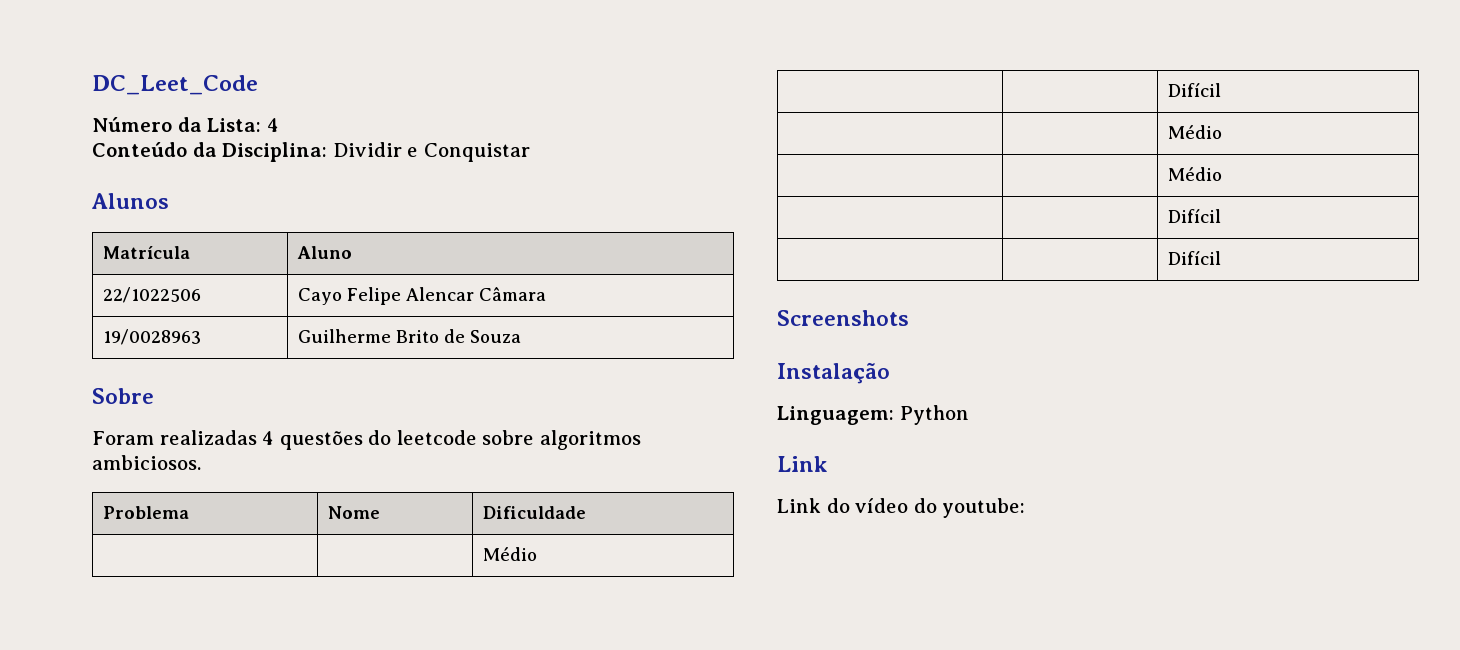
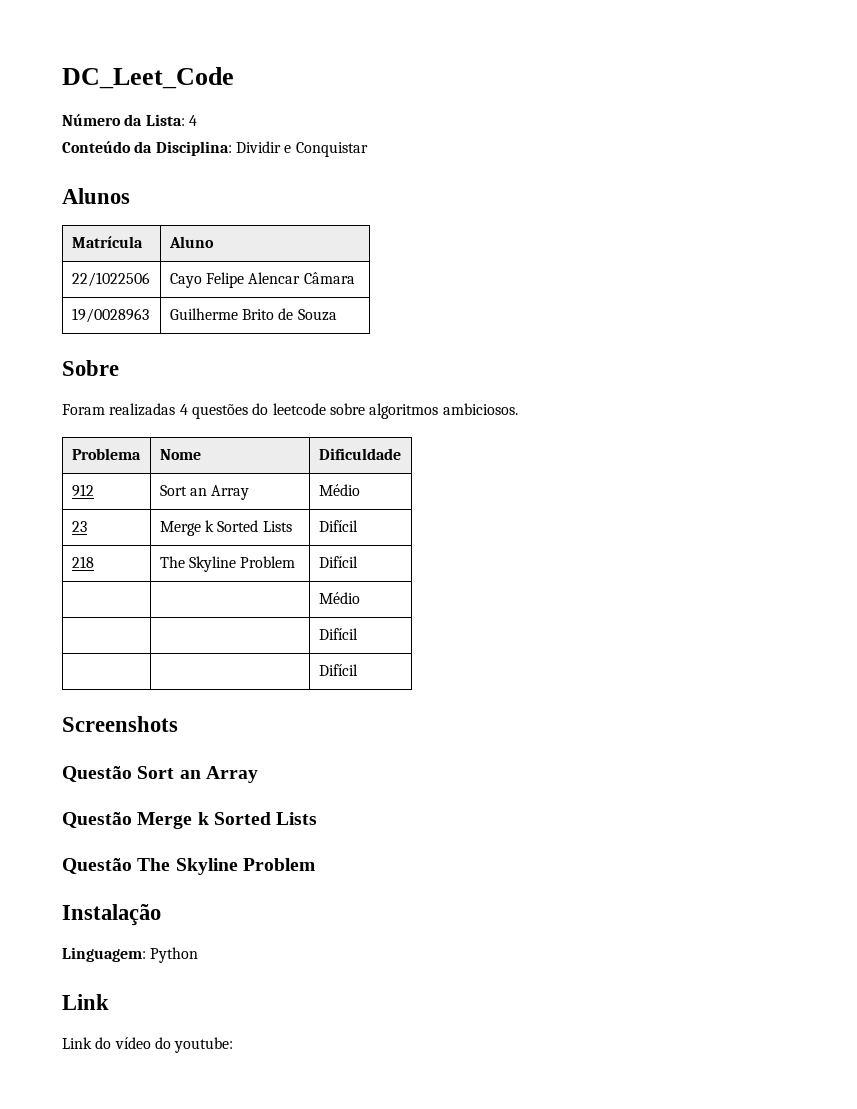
  Problema | Nome | Dificuldade
- | | Médio
- | | Difícil
- | | Médio
+ 912 | Sort an Array | Médio
+ 23 | Merge k Sorted Lists | Difícil
+ 218 | The Skyline Problem | Difícil
  | | Médio
  | | Difícil
  | | Difícil
  Screenshots
+ Questão Sort an Array
+ Questão Merge k Sorted Lists
+ Questão The Skyline Problem

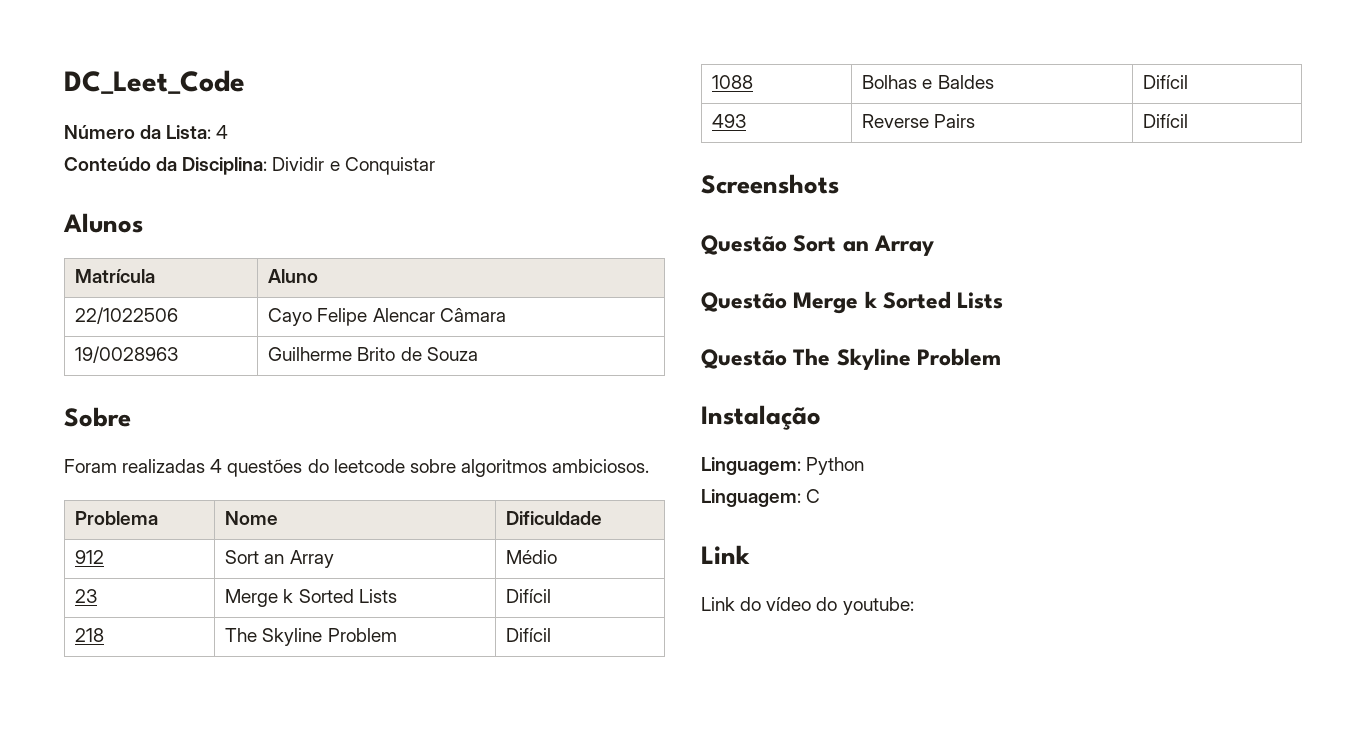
- | | Médio
- | | Difícil
- | | Difícil
+ 1088 | Bolhas e Baldes | Difícil
+ 493 | Reverse Pairs | Difícil
+ Linguagem: C

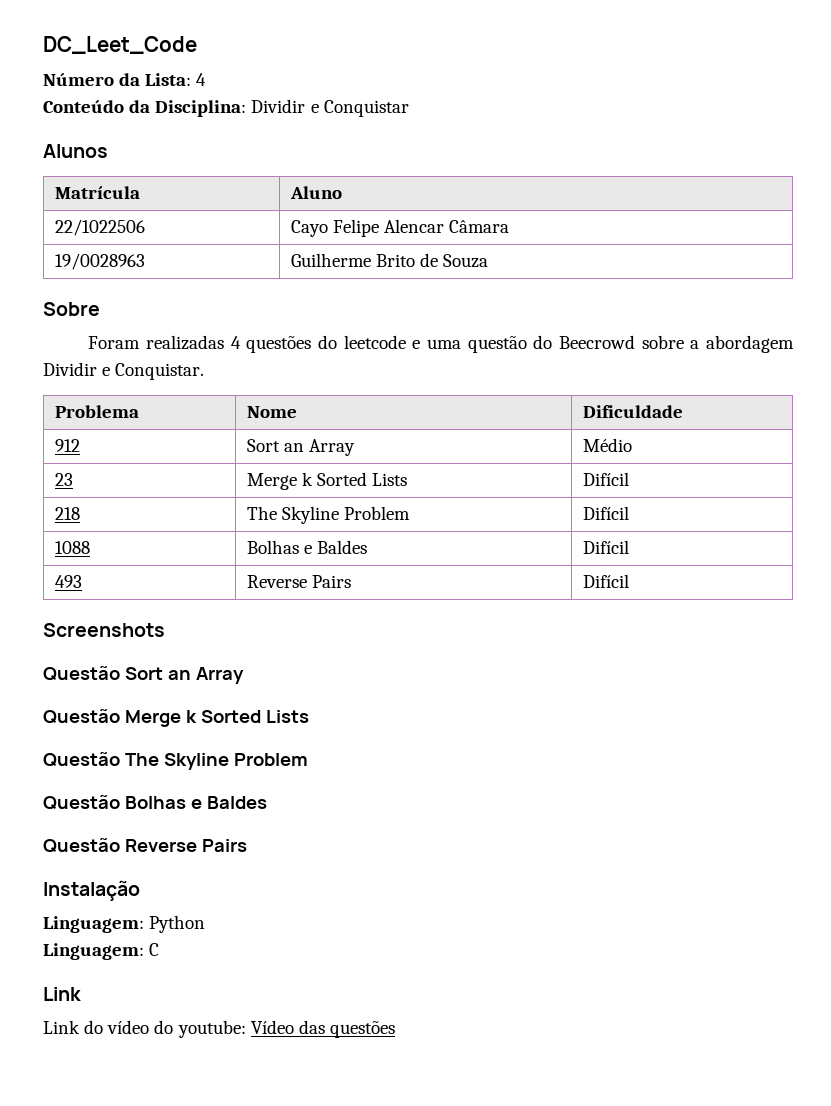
- Foram realizadas 4 questões do leetcode sobre algoritmos ambiciosos.
+ Foram realizadas 4 questões do leetcode e uma questão do Beecrowd sobre a abordagem Dividir e Conquistar.
+ Questão Bolhas e Baldes
+ Questão Reverse Pairs
- Link do vídeo do youtube:
+ Link do vídeo do youtube: Vídeo das questões

